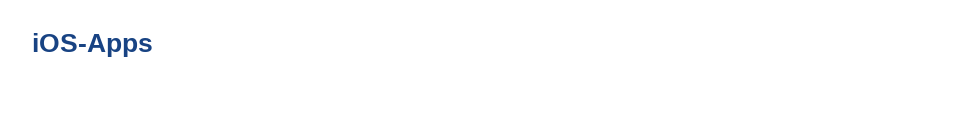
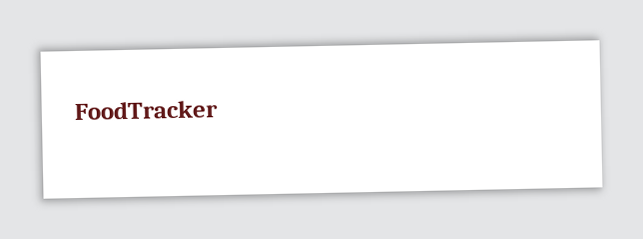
- iOS-Apps
+ FoodTracker

